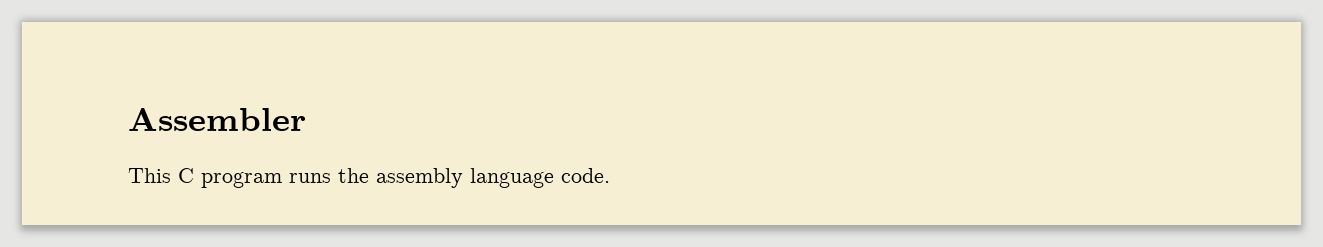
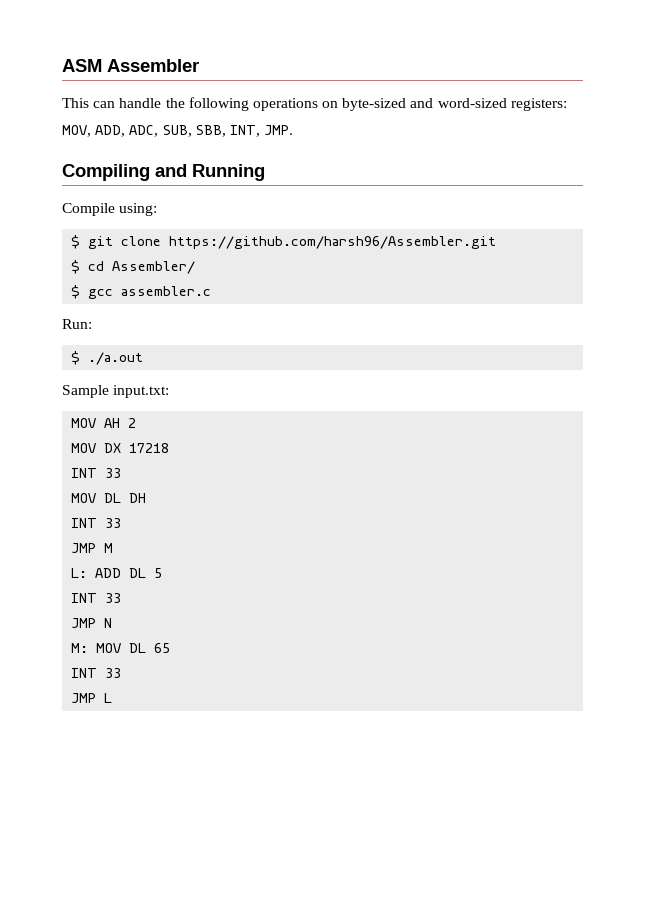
- Assembler
+ ASM Assembler
- This C program runs the assembly language code.
+ This can handle the following operations on byte-sized and word-sized registers: MOV, ADD, ADC, SUB, SBB, INT, JMP.
+ Compiling and Running
+ Compile using:
+ $ git clone https://github.com/harsh96/Assembler.git
+ $ cd Assembler/
+ $ gcc assembler.c
+ Run:
+ $ ./a.out
+ Sample input.txt:
+ MOV AH 2
+ MOV DX 17218
+ INT 33
+ MOV DL DH
+ INT 33
+ JMP M
+ L: ADD DL 5
+ INT 33
+ JMP N
+ M: MOV DL 65
+ INT 33
+ JMP L

